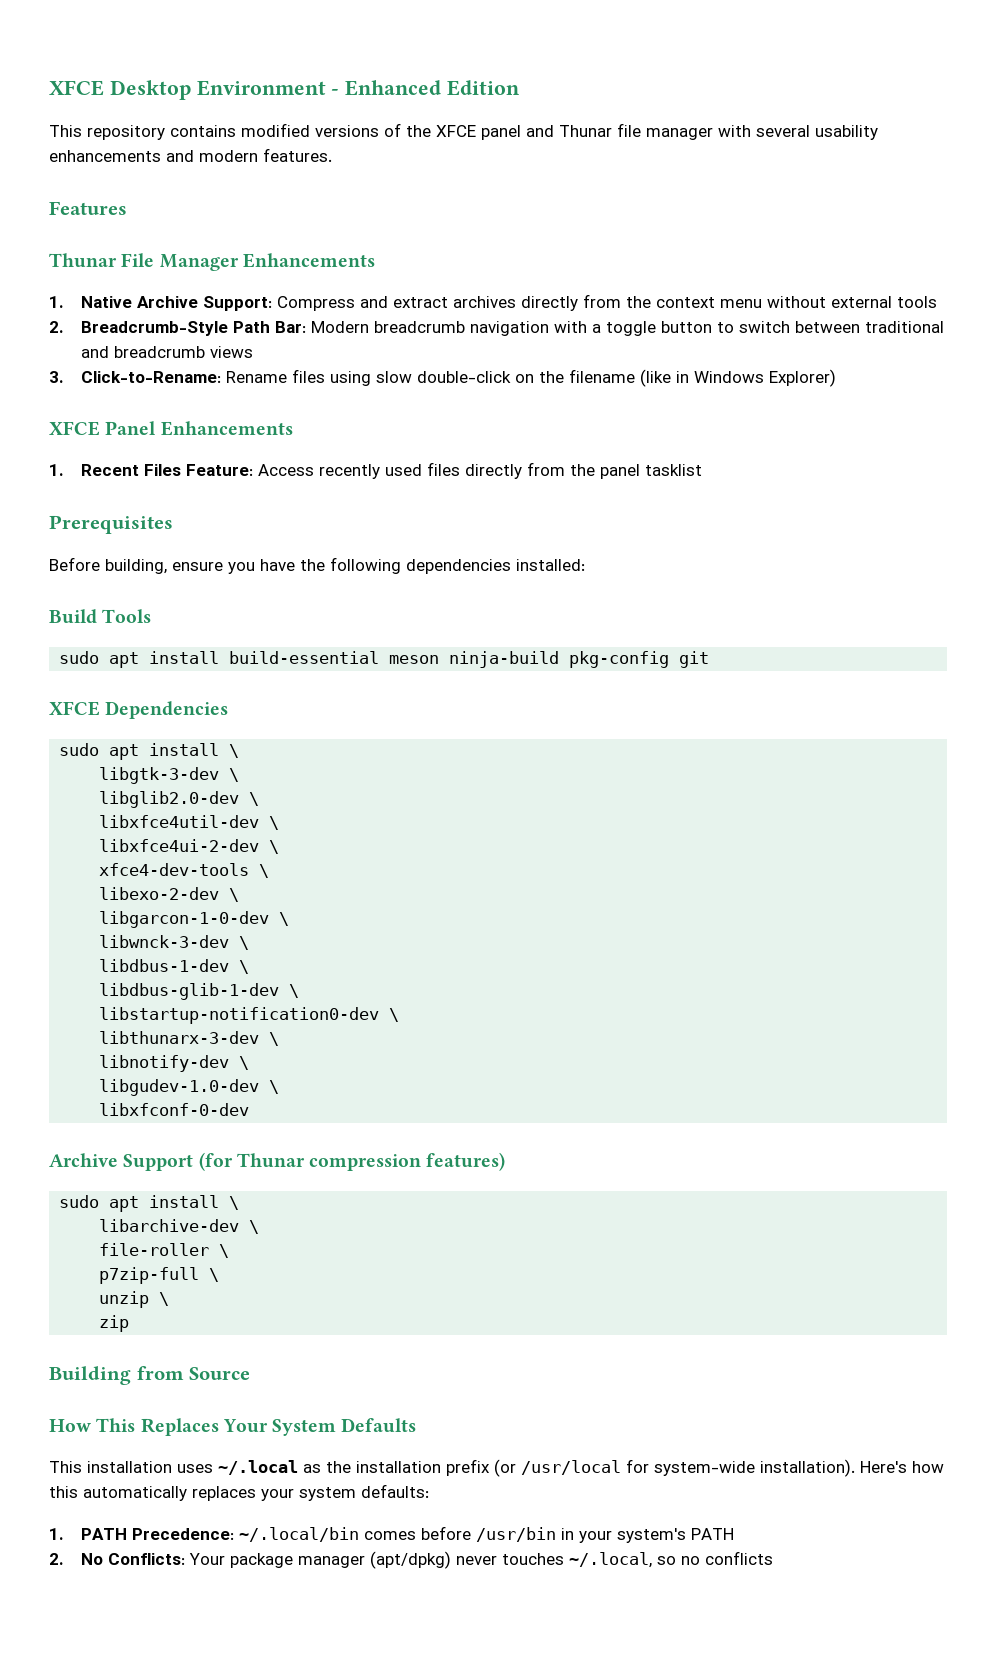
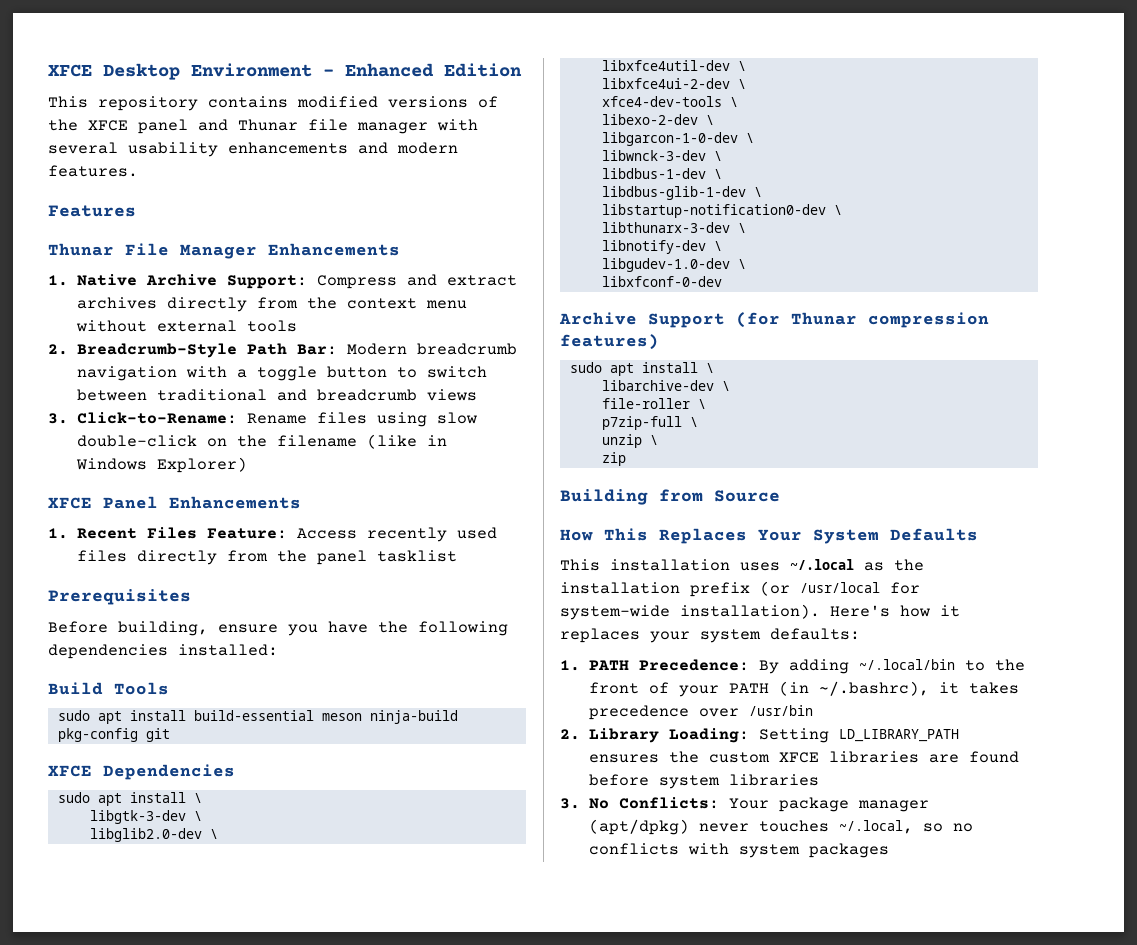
- Here's how this automatically replaces your system defaults:
+ Here's how it replaces your system defaults:
- 1. PATH Precedence: ~/.local/bin comes before /usr/bin in your system's PATH
- 2. No Conflicts: Your package manager (apt/dpkg) never touches ~/.local, so no conflicts
+ 1. PATH Precedence: By adding ~/.local/bin to the front of your PATH (in ~/.bashrc), it takes precedence over /usr/bin
+ 2. Library Loading: Setting LD_LIBRARY_PATH ensures the custom XFCE libraries are found before system libraries
+ 3. No Conflicts: Your package manager (apt/dpkg) never touches ~/.local, so no conflicts with system packages

